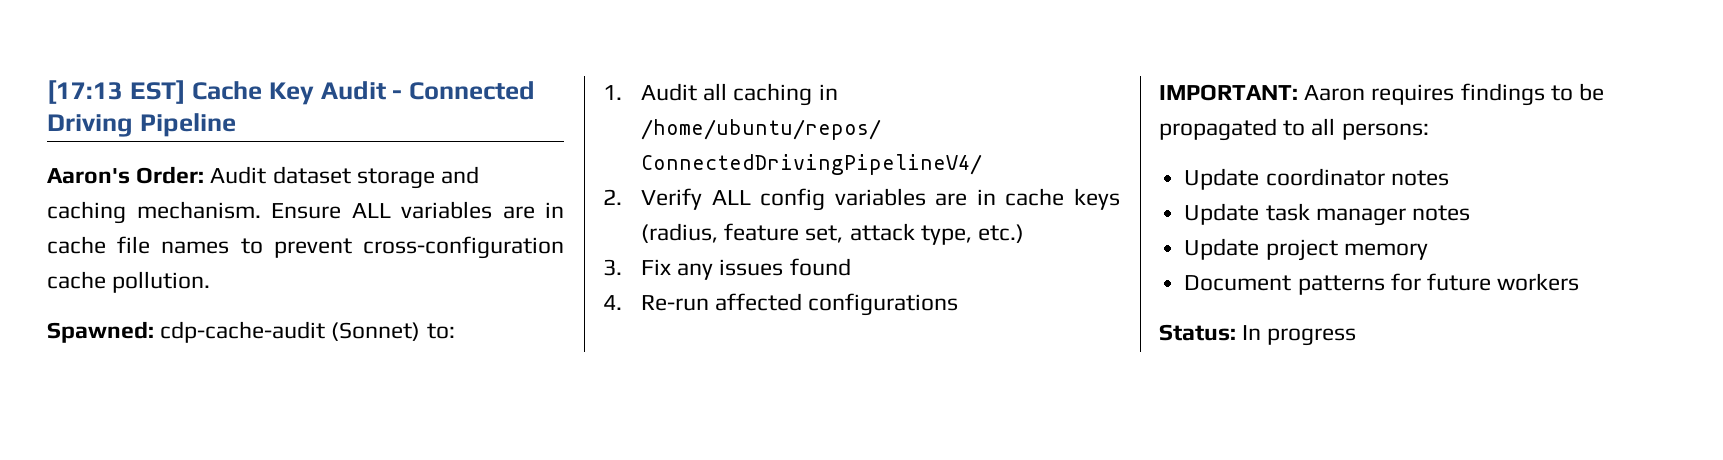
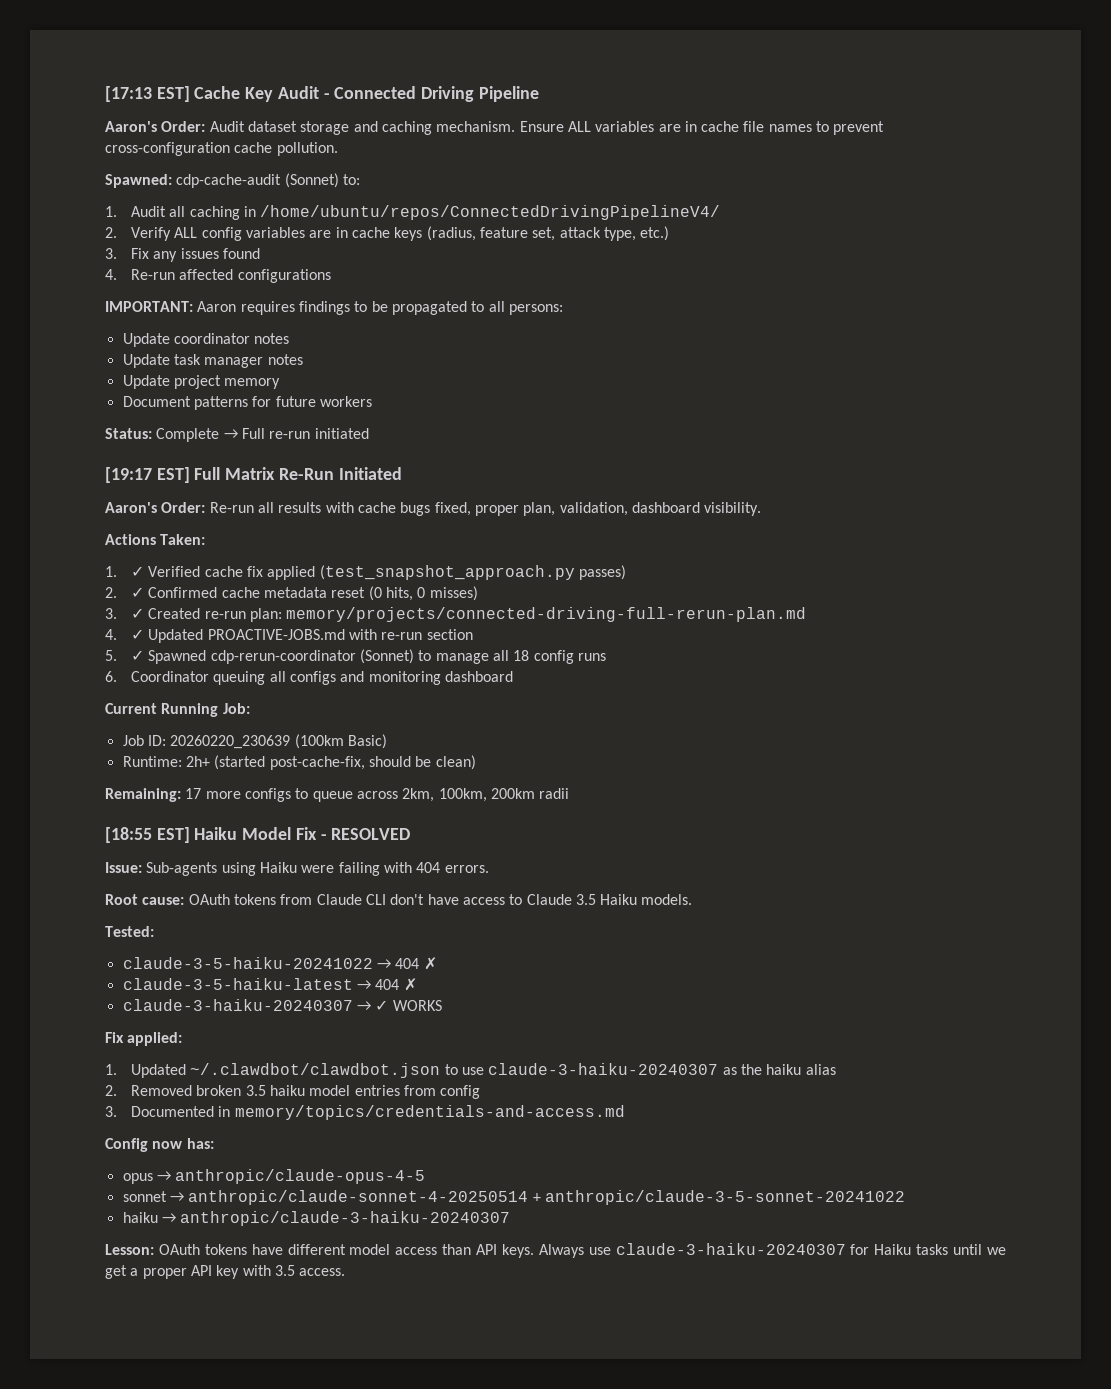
- Status: In progress
+ Status: Complete → Full re-run initiated
+ [19:17 EST] Full Matrix Re-Run Initiated
+ Aaron's Order: Re-run all results with cache bugs fixed, proper plan, validation, dashboard visibility.
+ Actions Taken:
+ 1. ✓ Verified cache fix applied (test_snapshot_approach.py passes)
+ 2. ✓ Confirmed cache metadata reset (0 hits, 0 misses)
+ 3. ✓ Created re-run plan: memory/projects/connected-driving-full-rerun-plan.md
+ 4. ✓ Updated PROACTIVE-JOBS.md with re-run section
+ 5. ✓ Spawned cdp-rerun-coordinator (Sonnet) to manage all 18 config runs
+ 6. Coordinator queuing all configs and monitoring dashboard
+ Current Running Job:
+ Job ID: 20260220_230639 (100km Basic)
+ Runtime: 2h+ (started post-cache-fix, should be clean)
+ Remaining: 17 more configs to queue across 2km, 100km, 200km radii
+ [18:55 EST] Haiku Model Fix - RESOLVED
+ Issue: Sub-agents using Haiku were failing with 404 errors.
+ Root cause: OAuth tokens from Claude CLI don't have access to Claude 3.5 Haiku models.
+ Tested:
+ claude-3-5-haiku-20241022 → 404 ✗
+ claude-3-5-haiku-latest → 404 ✗
+ claude-3-haiku-20240307 → ✓ WORKS
+ Fix applied:
+ 1. Updated ~/.clawdbot/clawdbot.json to use claude-3-haiku-20240307 as the haiku alias
+ 2. Removed broken 3.5 haiku model entries from config
+ 3. Documented in memory/topics/credentials-and-access.md
+ Config now has:
+ opus → anthropic/claude-opus-4-5
+ sonnet → anthropic/claude-sonnet-4-20250514 + anthropic/claude-3-5-sonnet-20241022
+ haiku → anthropic/claude-3-haiku-20240307
+ Lesson: OAuth tokens have different model access than API keys. Always use claude-3-haiku-20240307 for Haiku tasks until we get a proper API key with 3.5 access.

